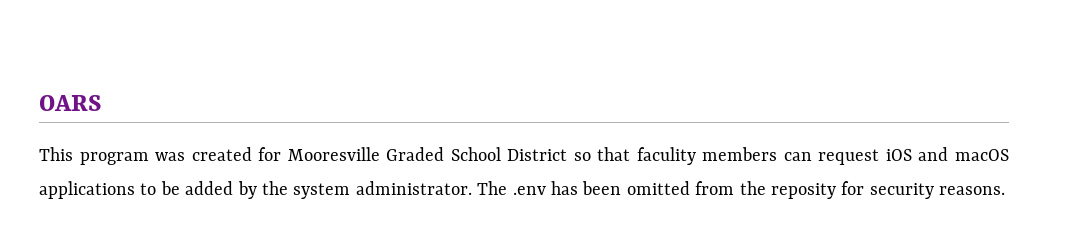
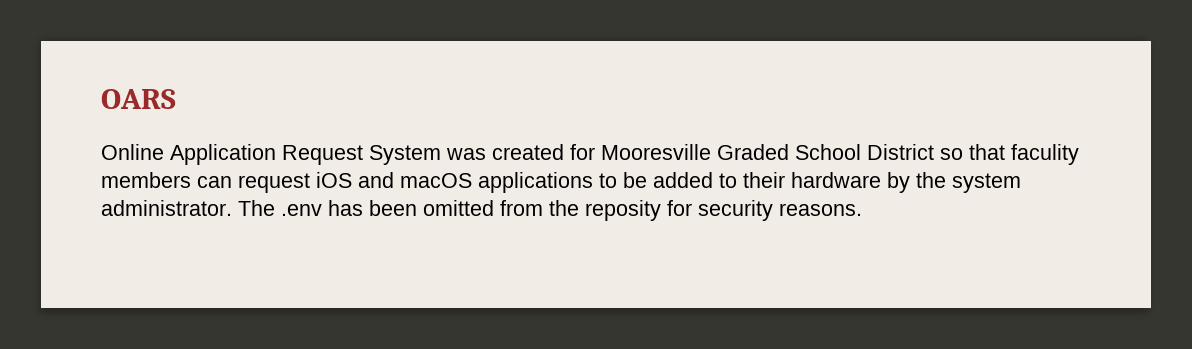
- This program was created for Mooresville Graded School District so that faculity members can request iOS and macOS applications to be added by the system administrator.
+ Online Application Request System was created for Mooresville Graded School District so that faculity members can request iOS and macOS applications to be added to their hardware by the system administrator.

